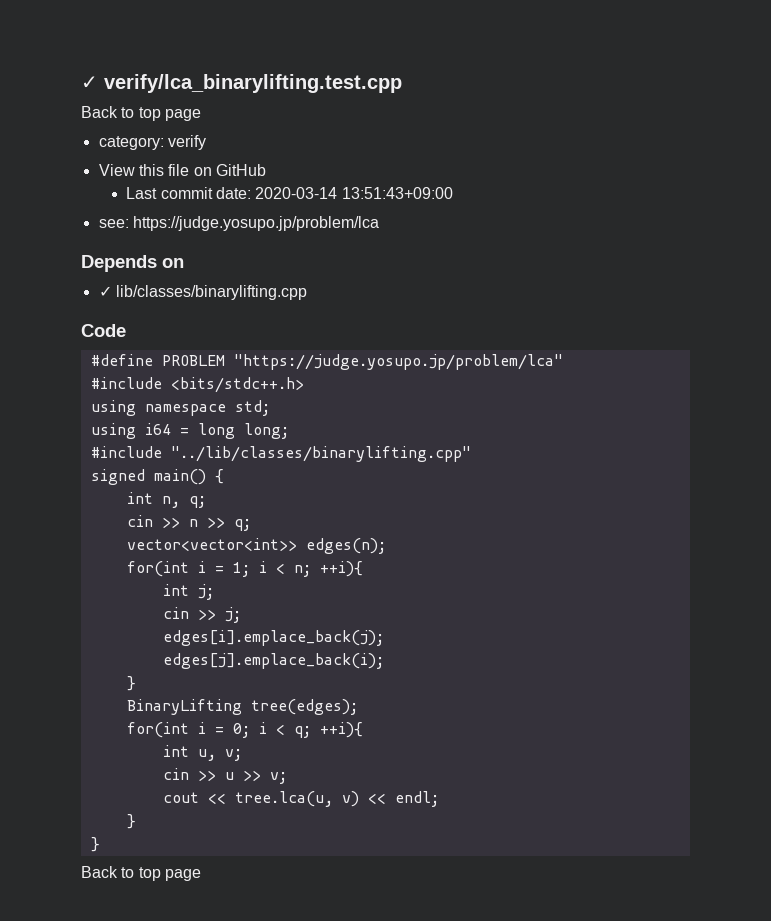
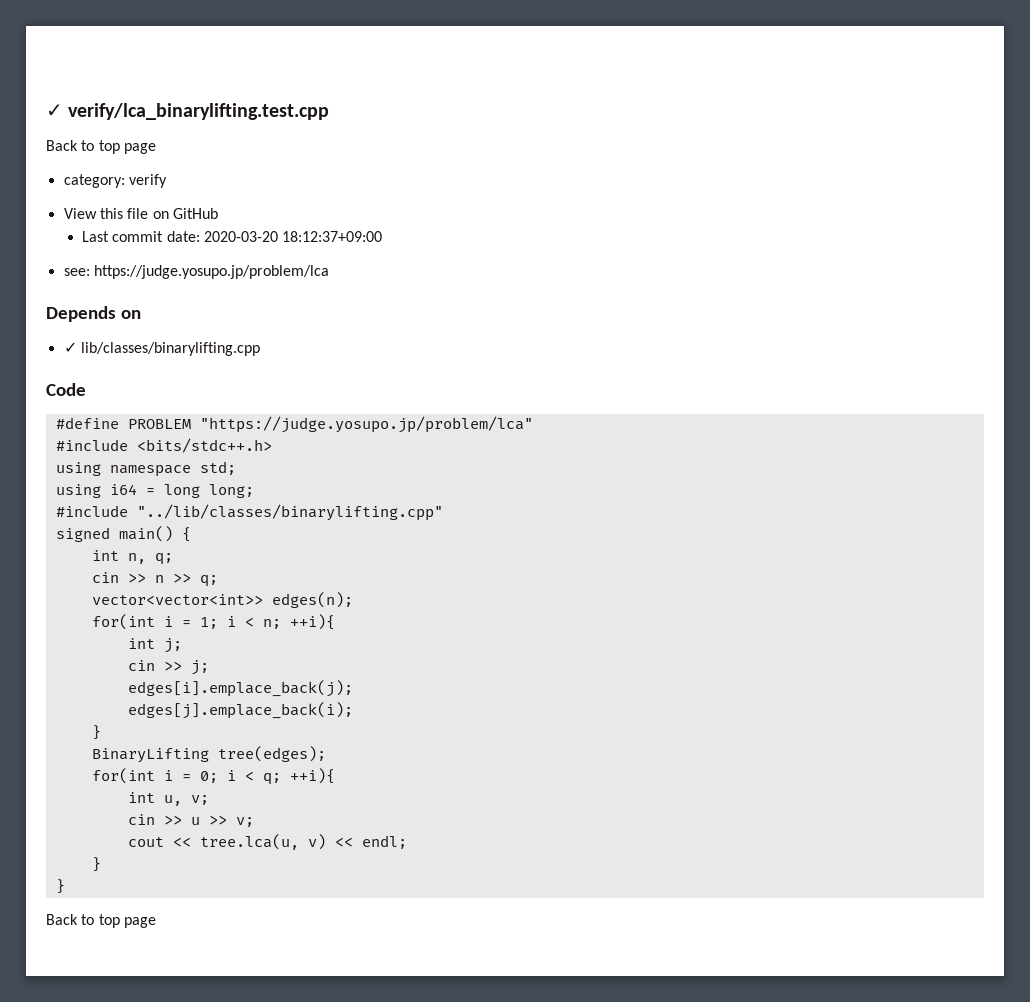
- Last commit date: 2020-03-14 13:51:43+09:00
+ Last commit date: 2020-03-20 18:12:37+09:00

